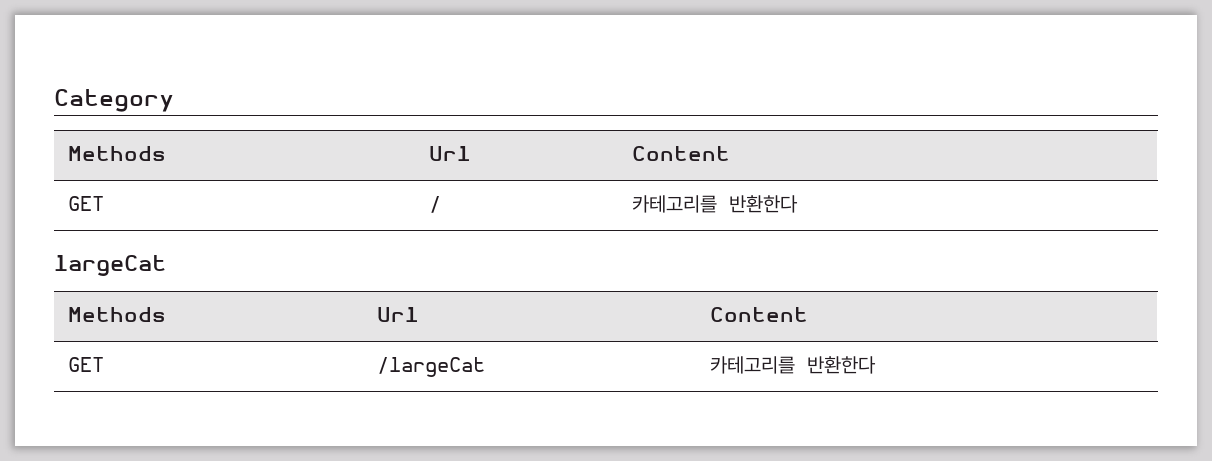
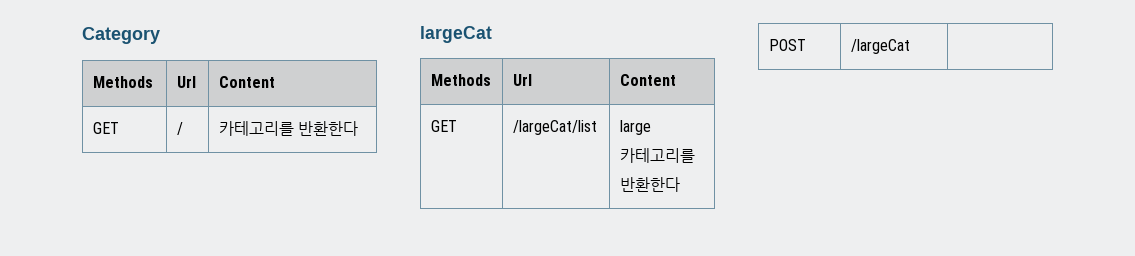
- GET | /largeCat | 카테고리를 반환한다
+ GET | /largeCat/list | large 카테고리를 반환한다
+ POST | /largeCat |

